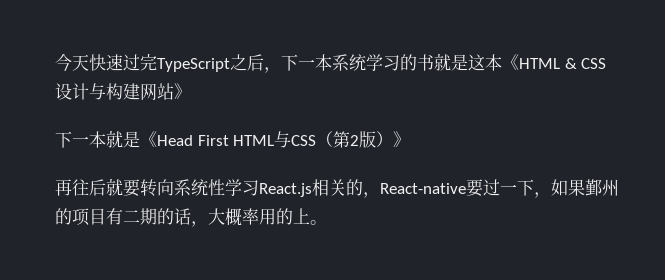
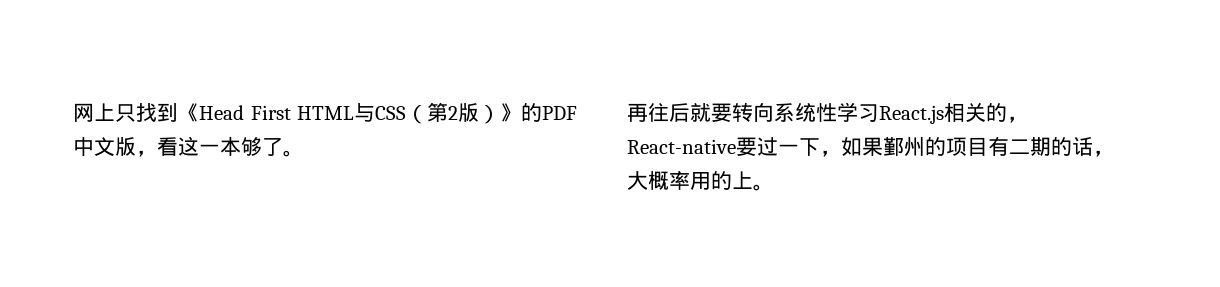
- 今天快速过完TypeScript之后，下一本系统学习的书就是这本《HTML & CSS设计与构建网站》
- 下一本就是《Head First HTML与CSS（第2版）》
+ 网上只找到《Head First HTML与CSS（第2版）》的PDF中文版，看这一本够了。

